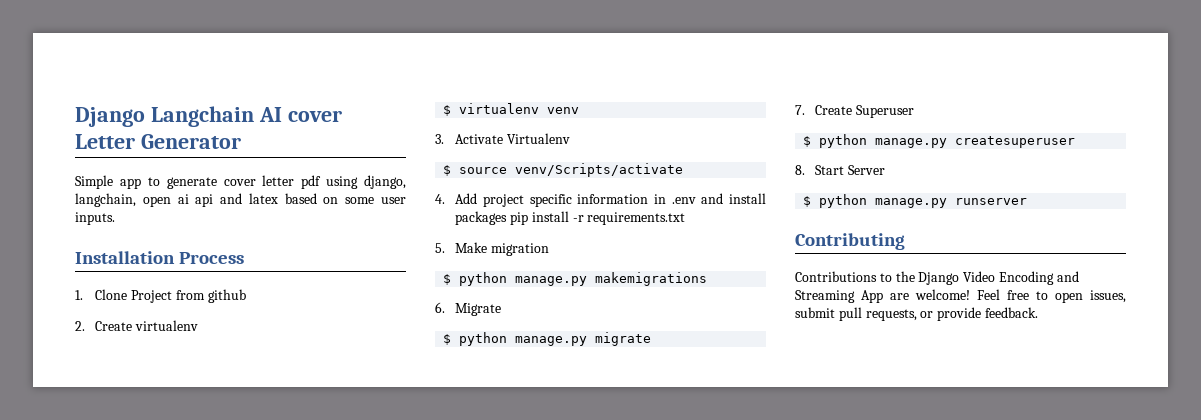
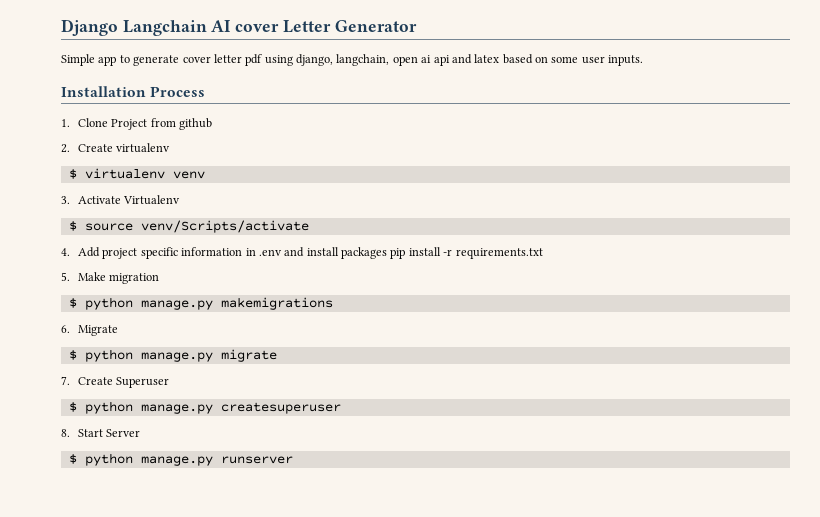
- Contributing
- Contributions to the Django Video Encoding and Streaming App are welcome! Feel free to open issues, submit pull requests, or provide feedback.

